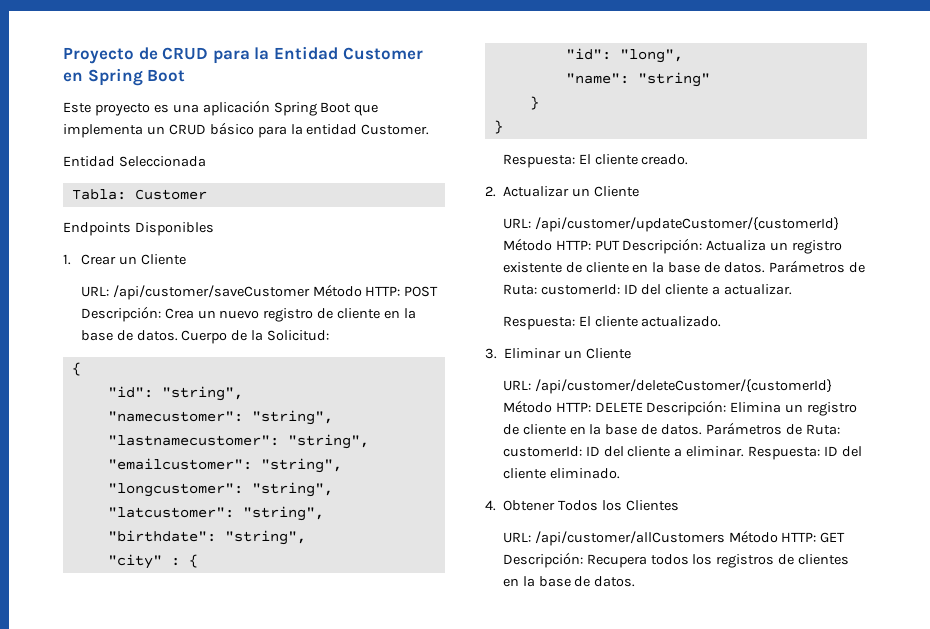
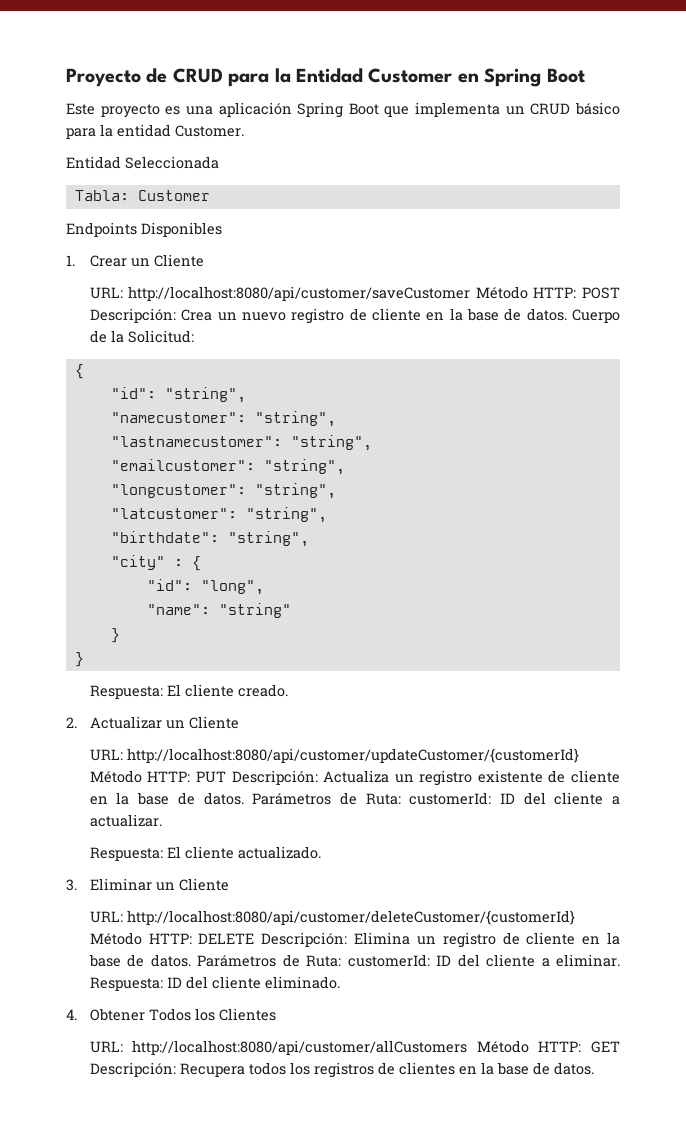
- URL: /api/customer/saveCustomer Método HTTP: POST Descripción: Crea un nuevo registro de cliente en la base de datos.
+ URL: http://localhost:8080/api/customer/saveCustomer Método HTTP: POST Descripción: Crea un nuevo registro de cliente en la base de datos.
- URL: /api/customer/updateCustomer/{customerId} Método HTTP: PUT Descripción: Actualiza un registro existente de cliente en la base de datos.
+ URL: http://localhost:8080/api/customer/updateCustomer/{customerId} Método HTTP: PUT Descripción: Actualiza un registro existente de cliente en la base de datos.
- URL: /api/customer/deleteCustomer/{customerId} Método HTTP: DELETE Descripción: Elimina un registro de cliente en la base de datos.
+ URL: http://localhost:8080/api/customer/deleteCustomer/{customerId} Método HTTP: DELETE Descripción: Elimina un registro de cliente en la base de datos.
- URL: /api/customer/allCustomers Método HTTP: GET Descripción: Recupera todos los registros de clientes en la base de datos.
+ URL: http://localhost:8080/api/customer/allCustomers Método HTTP: GET Descripción: Recupera todos los registros de clientes en la base de datos.

